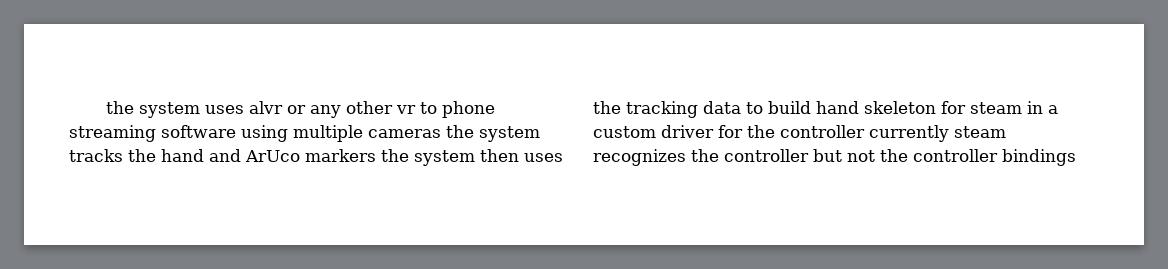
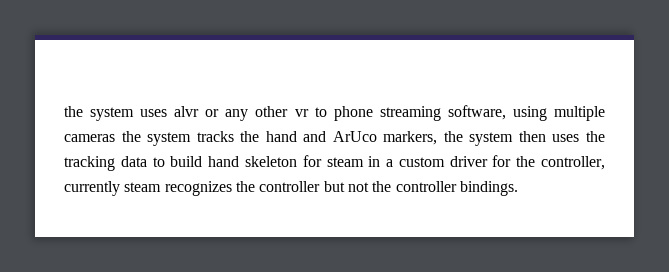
- the system uses alvr or any other vr to phone streaming software using multiple cameras the system tracks the hand and ArUco markers the system then uses the tracking data to build hand skeleton for steam in a custom driver for the controller currently steam recognizes the controller but not the controller bindings
+ the system uses alvr or any other vr to phone streaming software, using multiple cameras the system tracks the hand and ArUco markers, the system then uses the tracking data to build hand skeleton for steam in a custom driver for the controller, currently steam recognizes the controller but not the controller bindings.

